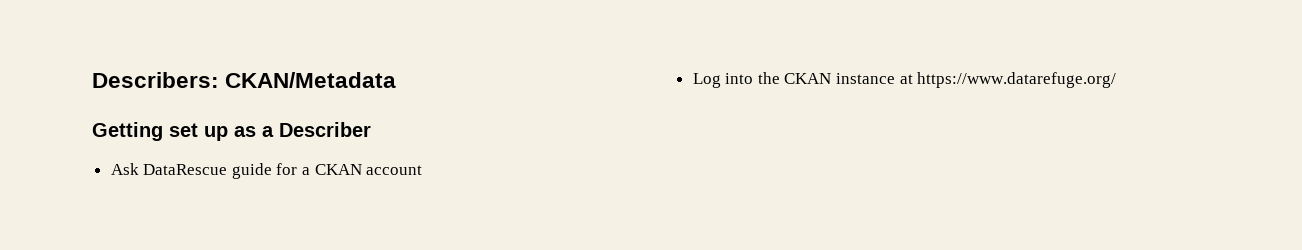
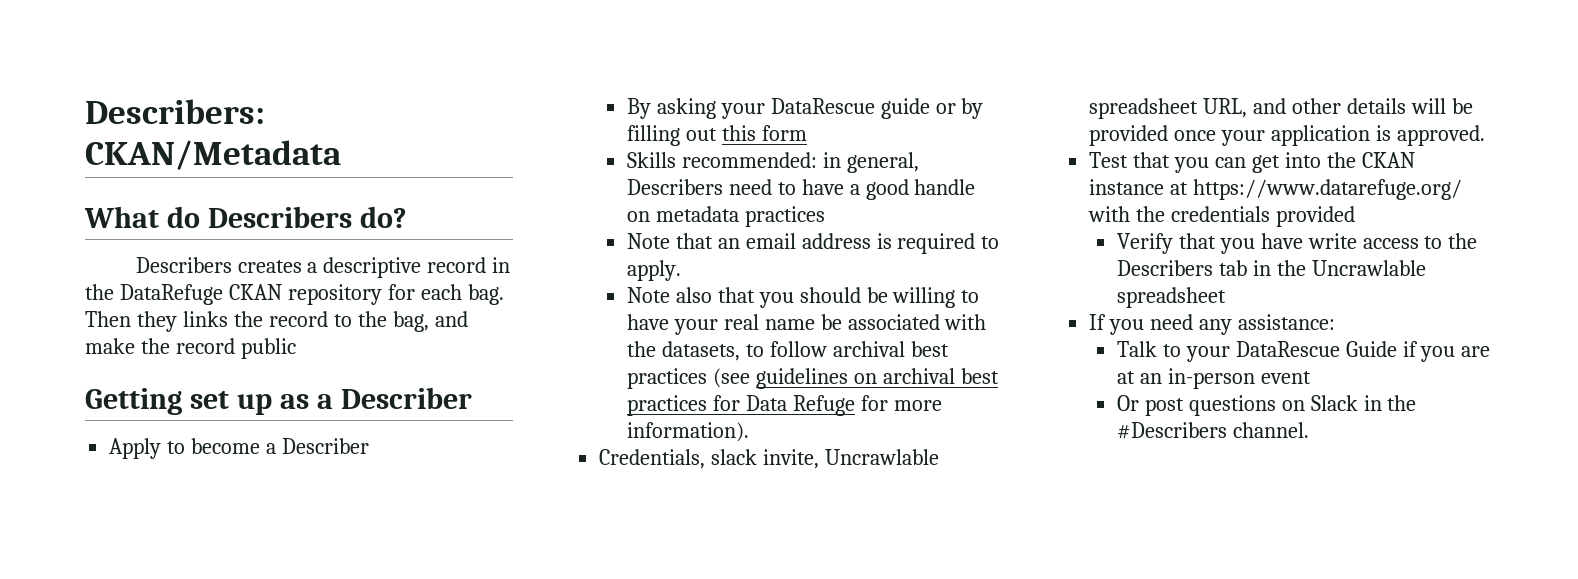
+ What do Describers do?
+ Describers creates a descriptive record in the DataRefuge CKAN repository for each bag. Then they links the record to the bag, and make the record public
- Ask DataRescue guide for a CKAN account
- Log into the CKAN instance at https://www.datarefuge.org/
+ Apply to become a Describer
+ By asking your DataRescue guide or by filling out this form
+ Skills recommended: in general, Describers need to have a good handle on metadata practices
+ Note that an email address is required to apply.
+ Note also that you should be willing to have your real name be associated with the datasets, to follow archival best practices (see guidelines on archival best practices for Data Refuge for more information).
+ Credentials, slack invite, Uncrawlable spreadsheet URL, and other details will be provided once your application is approved.
+ Test that you can get into the CKAN instance at https://www.datarefuge.org/ with the credentials provided
+ Verify that you have write access to the Describers tab in the Uncrawlable spreadsheet
+ If you need any assistance:
+ Talk to your DataRescue Guide if you are at an in-person event
+ Or post questions on Slack in the #Describers channel.

